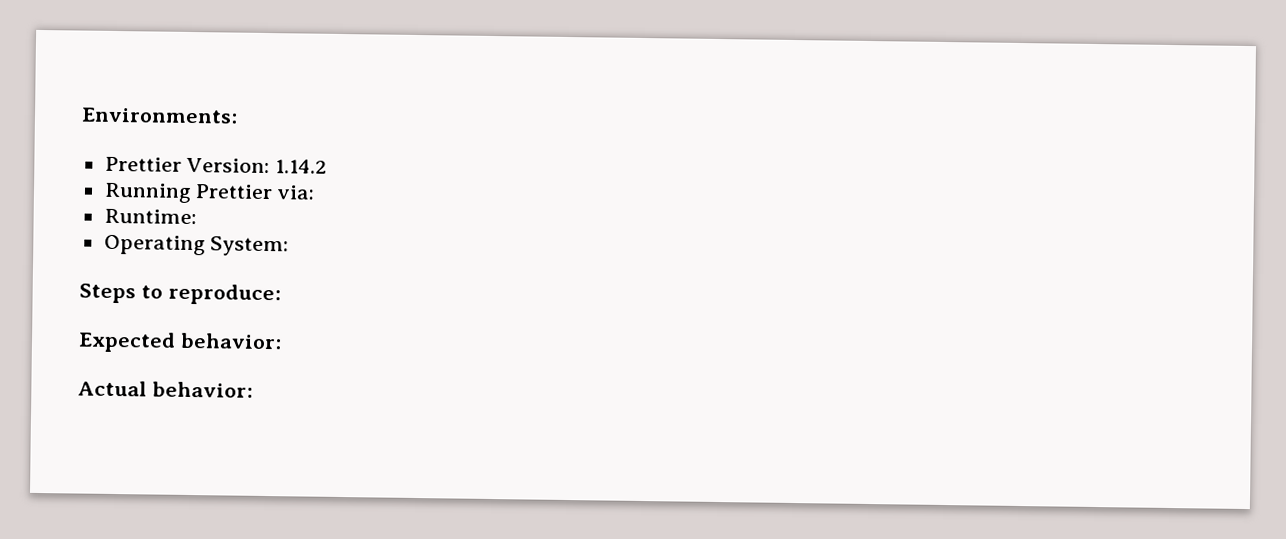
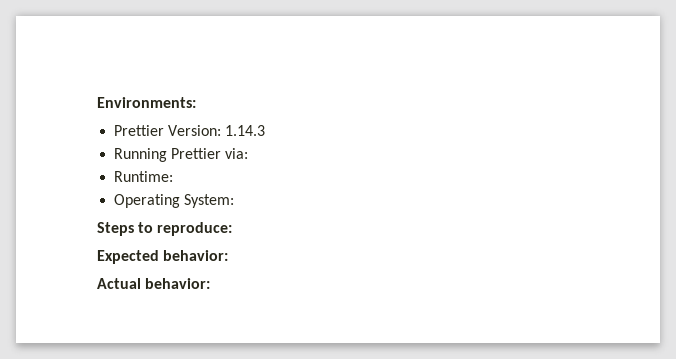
- Prettier Version: 1.14.2
+ Prettier Version: 1.14.3

